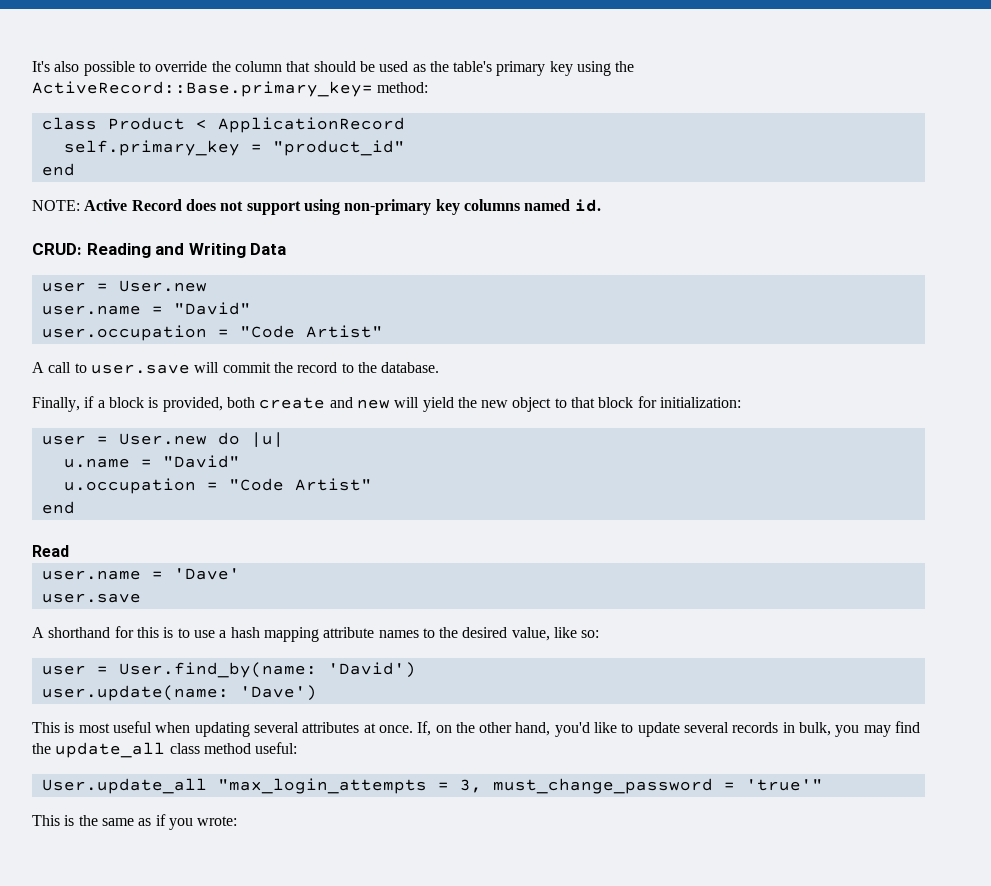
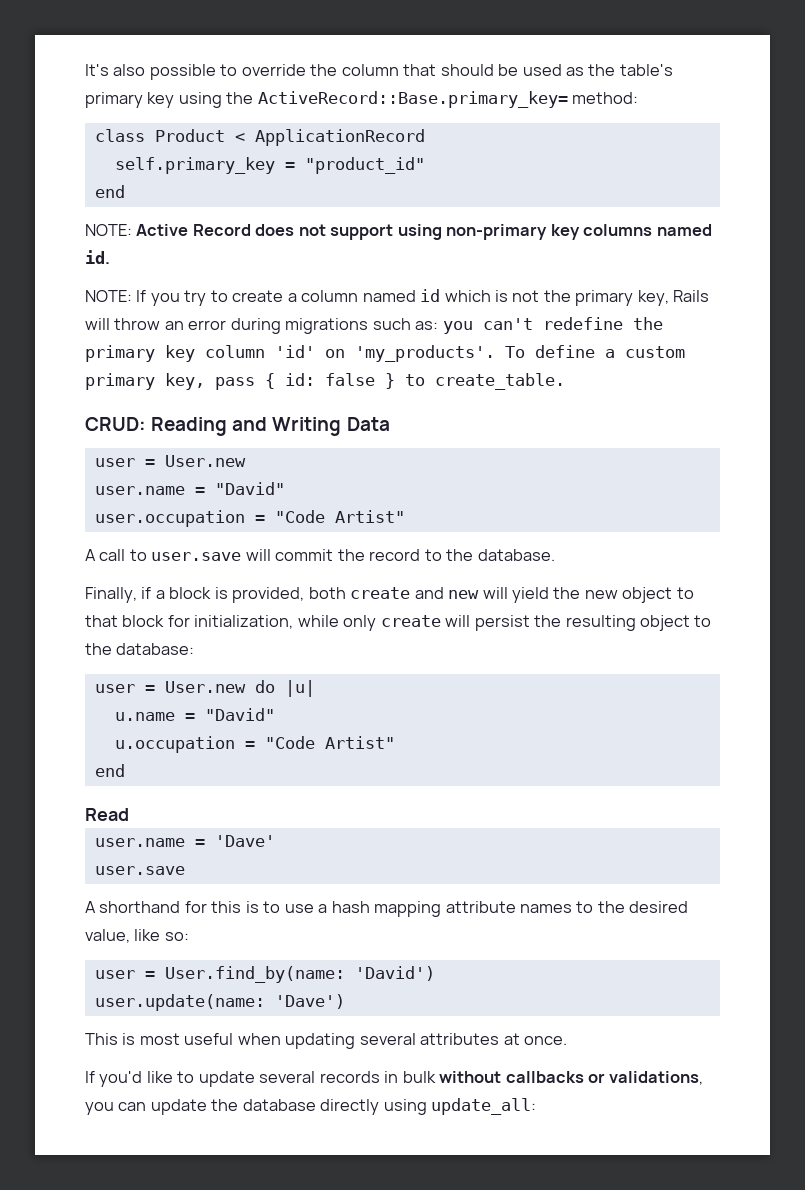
+ NOTE: If you try to create a column named id which is not the primary key, Rails will throw an error during migrations such as: you can't redefine the primary key column 'id' on 'my_products'. To define a custom primary key, pass { id: false } to create_table.
- Finally, if a block is provided, both create and new will yield the new object to that block for initialization:
+ Finally, if a block is provided, both create and new will yield the new object to that block for initialization, while only create will persist the resulting object to the database:
- This is most useful when updating several attributes at once. If, on the other hand, you'd like to update several records in bulk, you may find the update_all class method useful:
- User.update_all "max_login_attempts = 3, must_change_password = 'true'"
- This is the same as if you wrote:
+ This is most useful when updating several attributes at once.
+ If you'd like to update several records in bulk without callbacks or validations, you can update the database directly using update_all:

